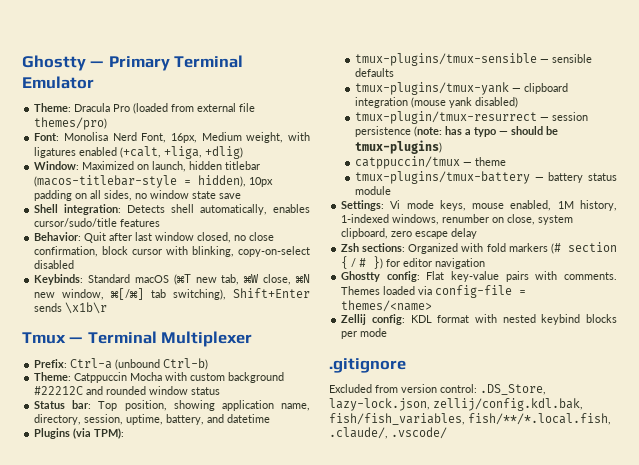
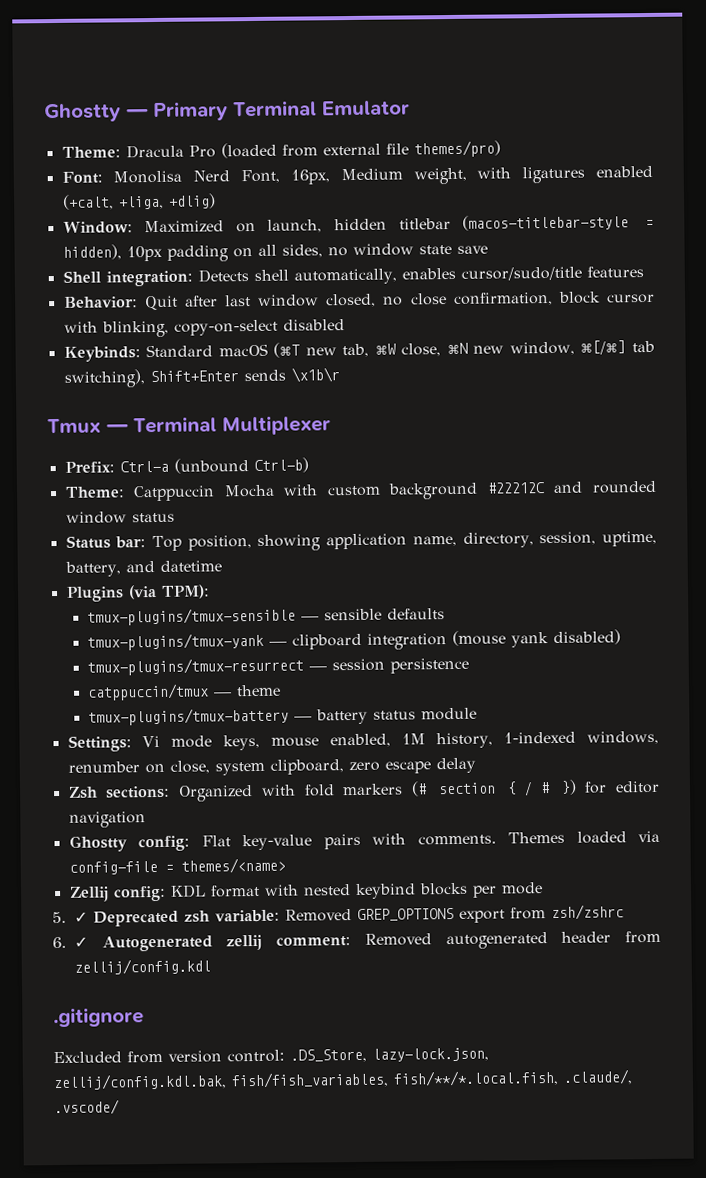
- tmux-plugin/tmux-resurrect — session persistence (note: has a typo — should be tmux-plugins)
+ tmux-plugins/tmux-resurrect — session persistence
+ 5. ✓ Deprecated zsh variable: Removed GREP_OPTIONS export from zsh/zshrc
+ 6. ✓ Autogenerated zellij comment: Removed autogenerated header from zellij/config.kdl

